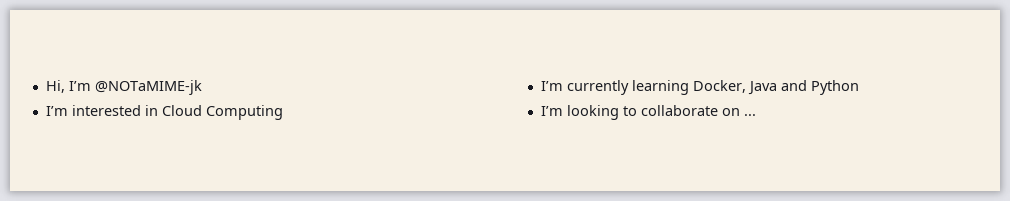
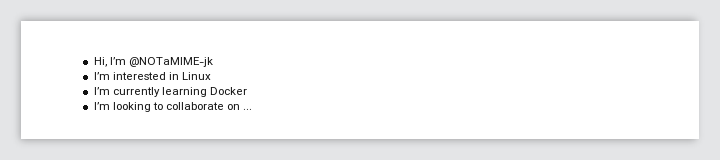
- I’m interested in Cloud Computing
+ I’m interested in Linux
- I’m currently learning Docker, Java and Python
+ I’m currently learning Docker

